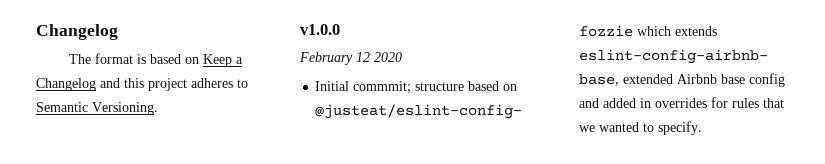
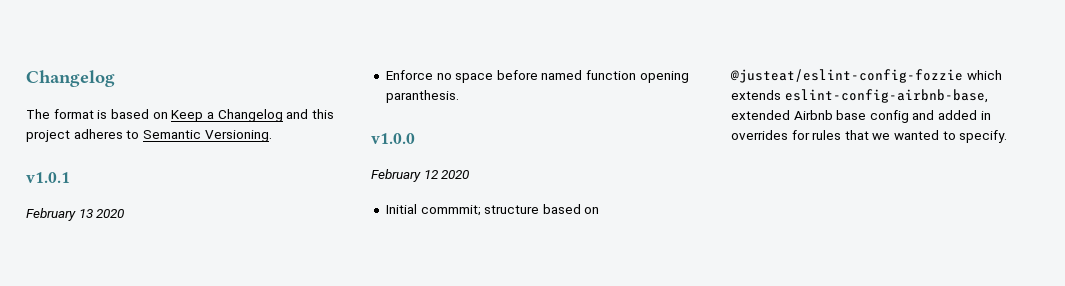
+ v1.0.1
+ February 13 2020
+ Enforce no space before named function opening paranthesis.

